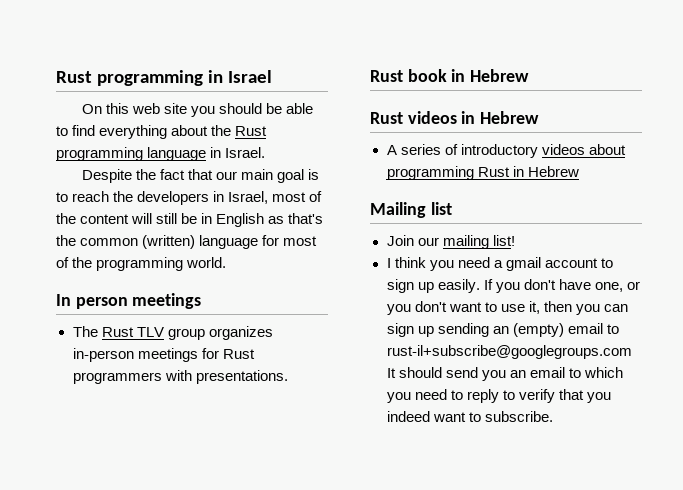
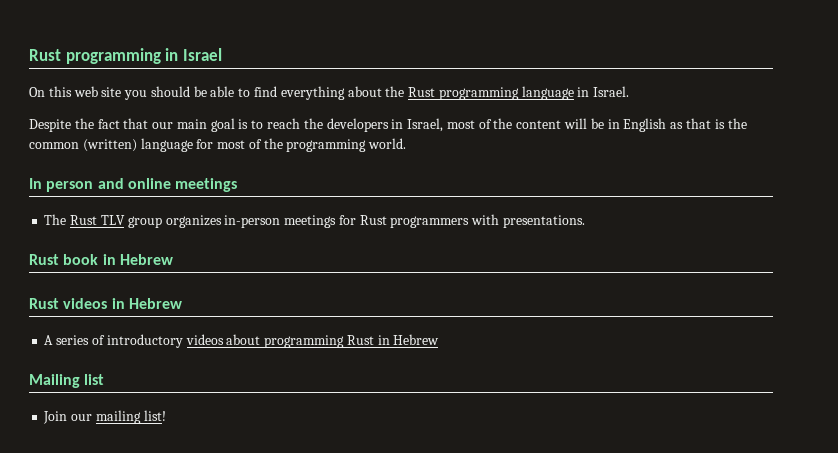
- Despite the fact that our main goal is to reach the developers in Israel, most of the content will still be in English as that's the common (written) language for most of the programming world.
+ Despite the fact that our main goal is to reach the developers in Israel, most of the content will be in English as that is the common (written) language for most of the programming world.
- In person meetings
+ In person and online meetings
- I think you need a gmail account to sign up easily. If you don't have one, or you don't want to use it, then you can sign up sending an (empty) email to rust-il+subscribe@googlegroups.com It should send you an email to which you need to reply to verify that you indeed want to subscribe.

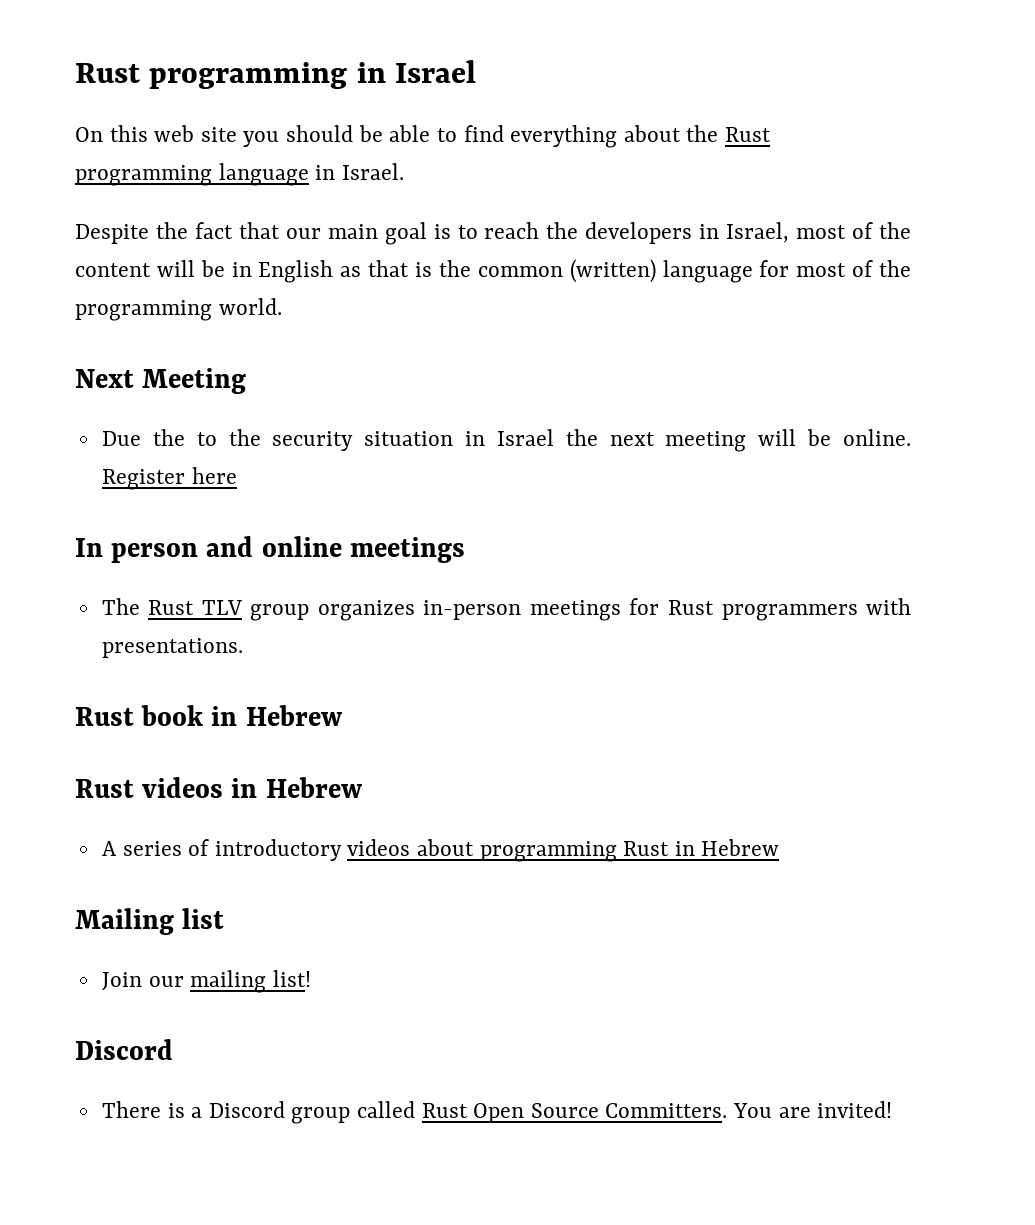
+ Next Meeting
+ Due the to the security situation in Israel the next meeting will be online. Register here
  Join our mailing list!
+ Discord
+ There is a Discord group called Rust Open Source Committers. You are invited!

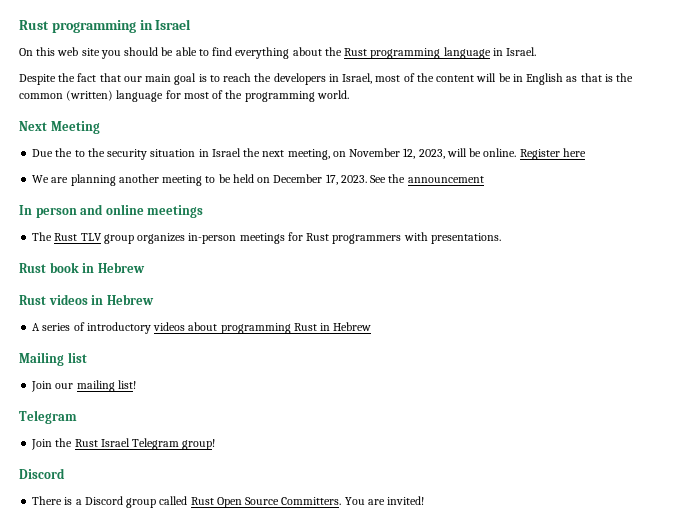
- Due the to the security situation in Israel the next meeting will be online.
+ Due the to the security situation in Israel the next meeting, on November 12, 2023, will be online.
+ We are planning another meeting to be held on December 17, 2023. See the announcement
  Join our mailing list!
+ Telegram
+ Join the Rust Israel Telegram group!

